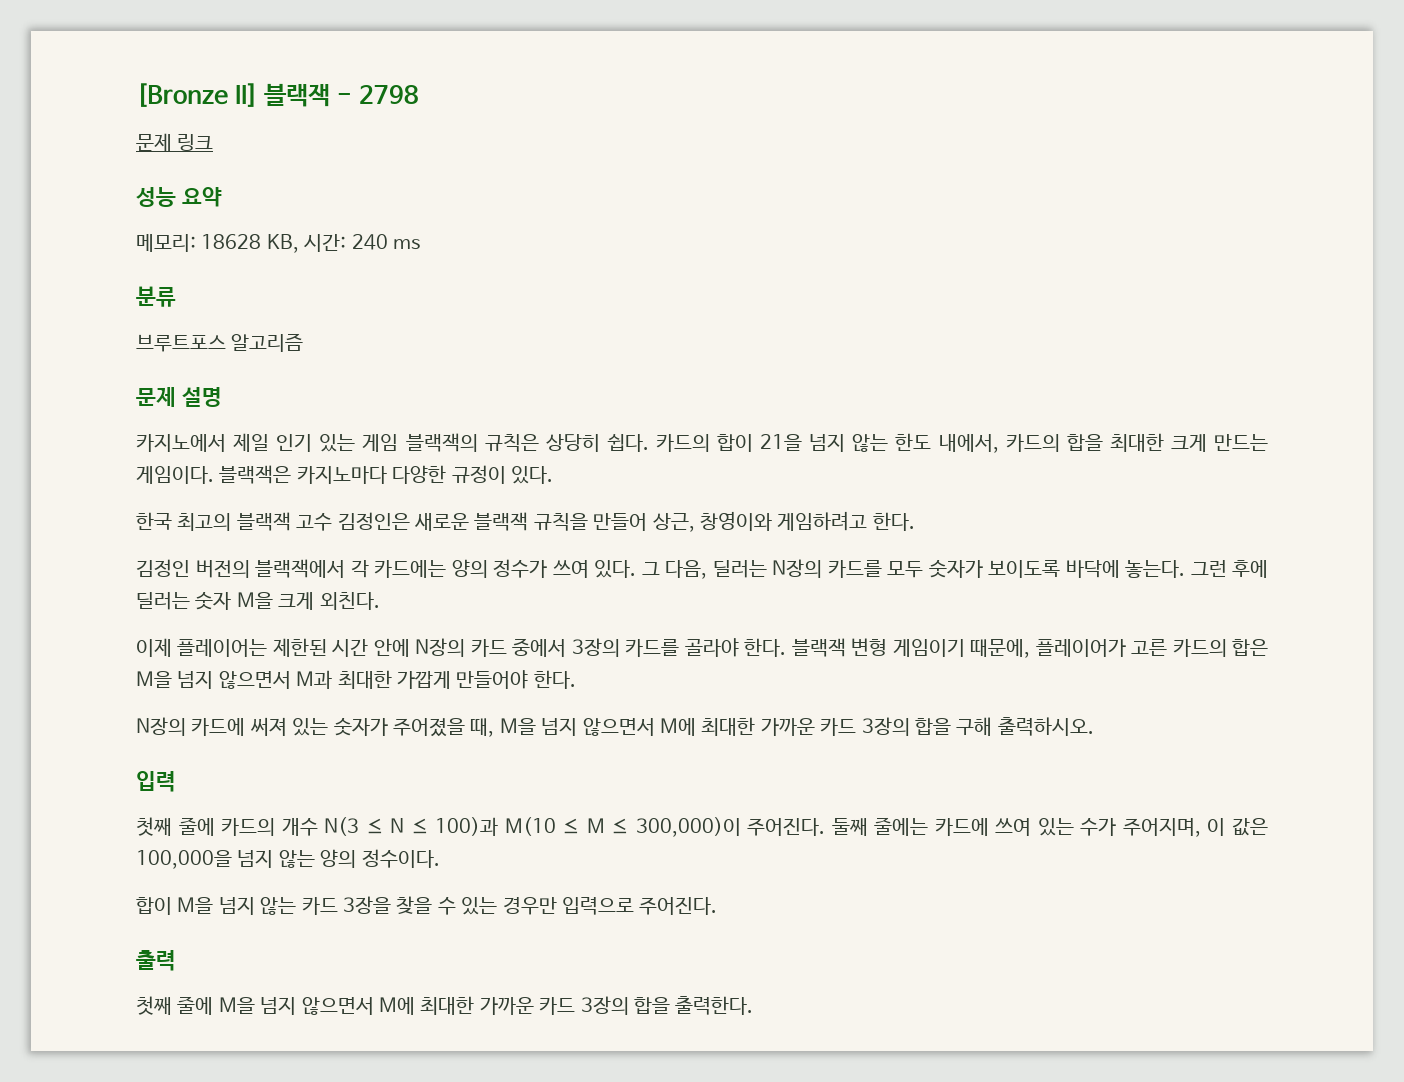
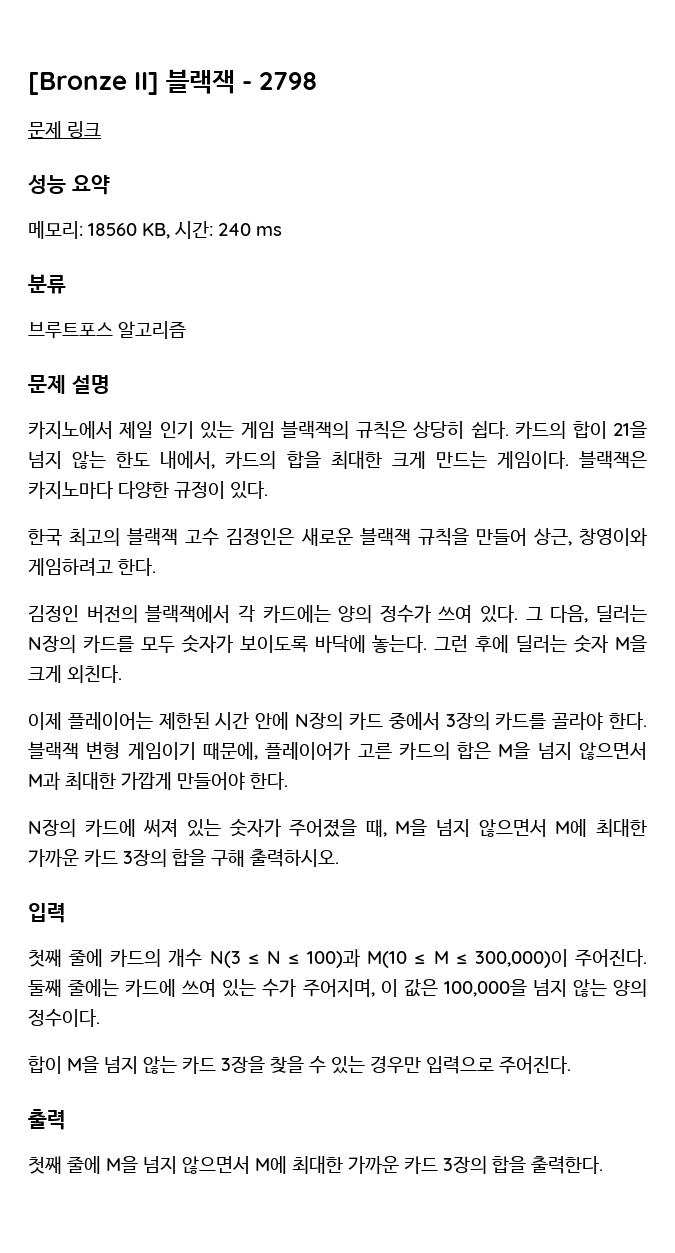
- 메모리: 18628 KB, 시간: 240 ms
+ 메모리: 18560 KB, 시간: 240 ms

